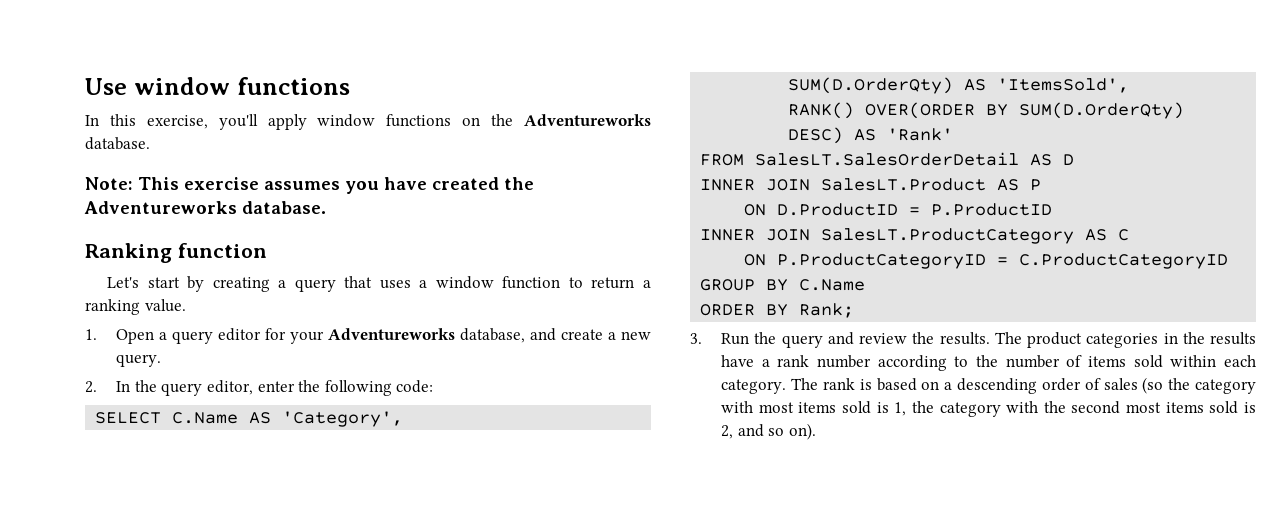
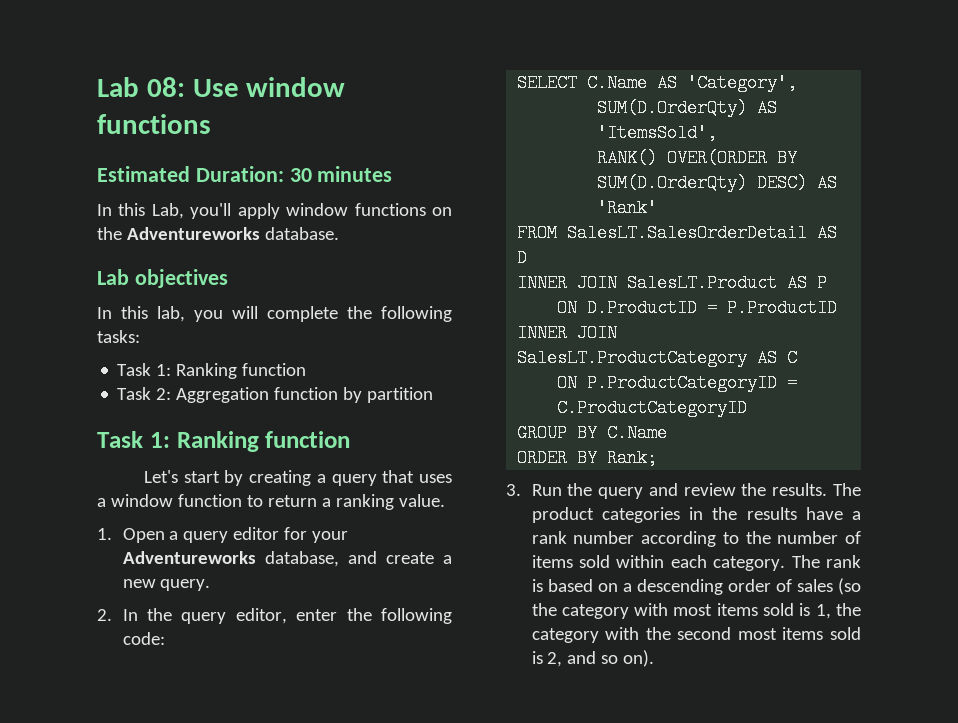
- Use window functions
+ Lab 08: Use window functions
- In this exercise, you'll apply window functions on the Adventureworks database.
+ Estimated Duration: 30 minutes
+ In this Lab, you'll apply window functions on the Adventureworks database.
- Note: This exercise assumes you have created the Adventureworks database.
- Ranking function
+ Lab objectives
+ In this lab, you will complete the following tasks:
+ Task 1: Ranking function
+ Task 2: Aggregation function by partition
+ Task 1: Ranking function

